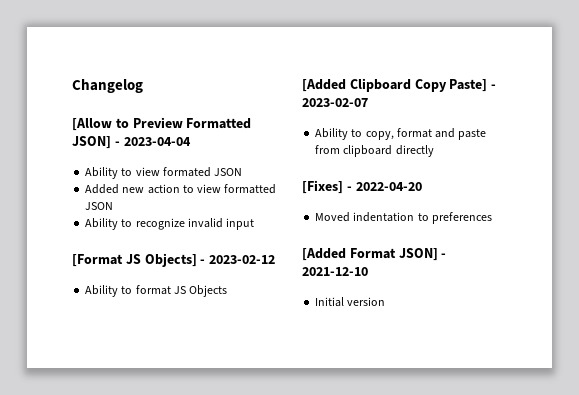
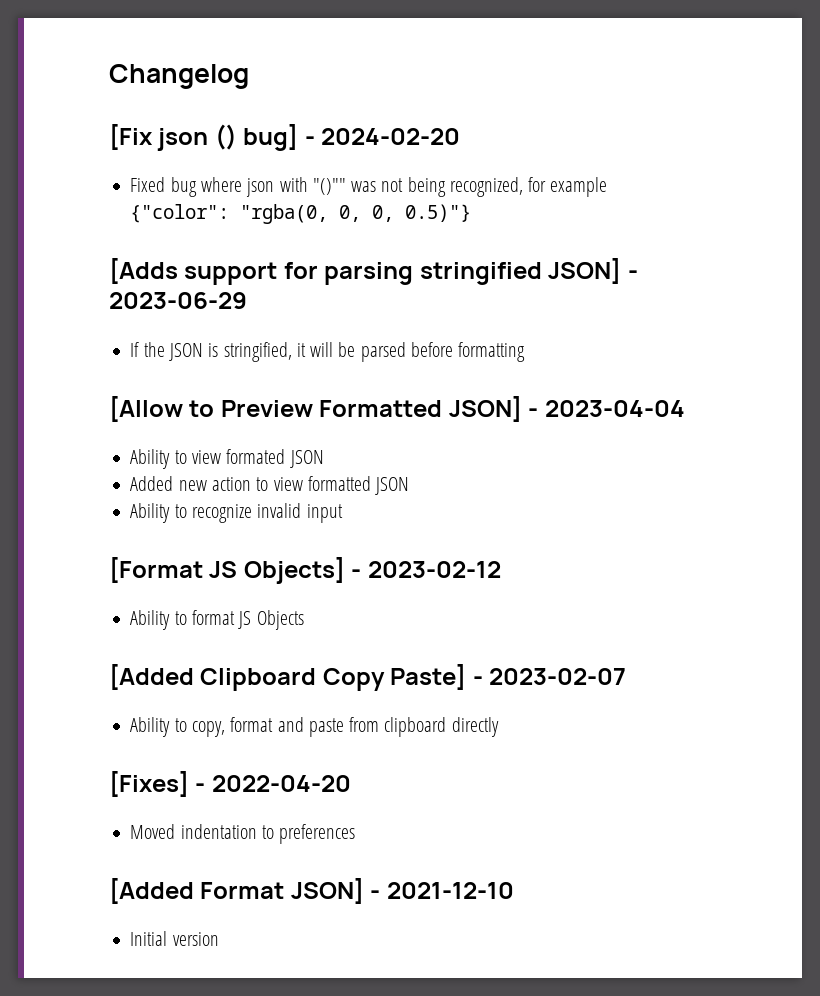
+ [Fix json () bug] - 2024-02-20
+ Fixed bug where json with "()"" was not being recognized, for example {"color": "rgba(0, 0, 0, 0.5)"}
+ [Adds support for parsing stringified JSON] - 2023-06-29
+ If the JSON is stringified, it will be parsed before formatting

